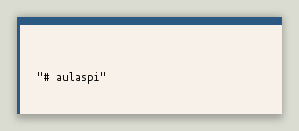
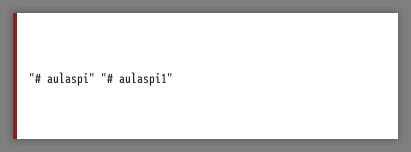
- "# aulaspi"
+ "# aulaspi" "# aulaspi1"

